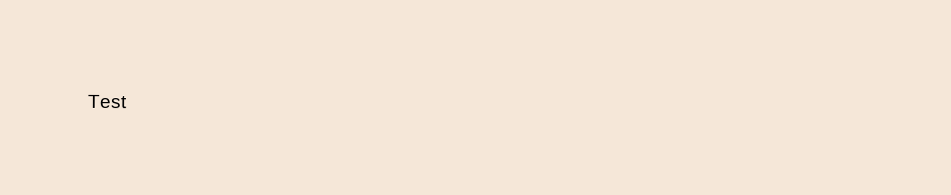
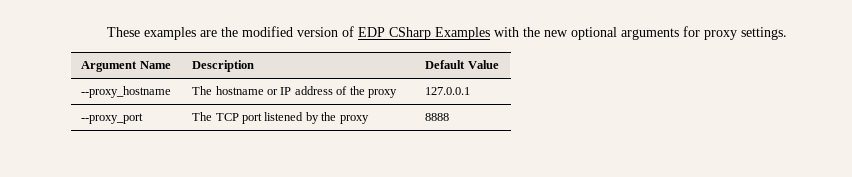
- Test
+ These examples are the modified version of EDP CSharp Examples with the new optional arguments for proxy settings.
+ Argument Name | Description | Default Value
+ --proxy_hostname | The hostname or IP address of the proxy | 127.0.0.1
+ --proxy_port | The TCP port listened by the proxy | 8888

